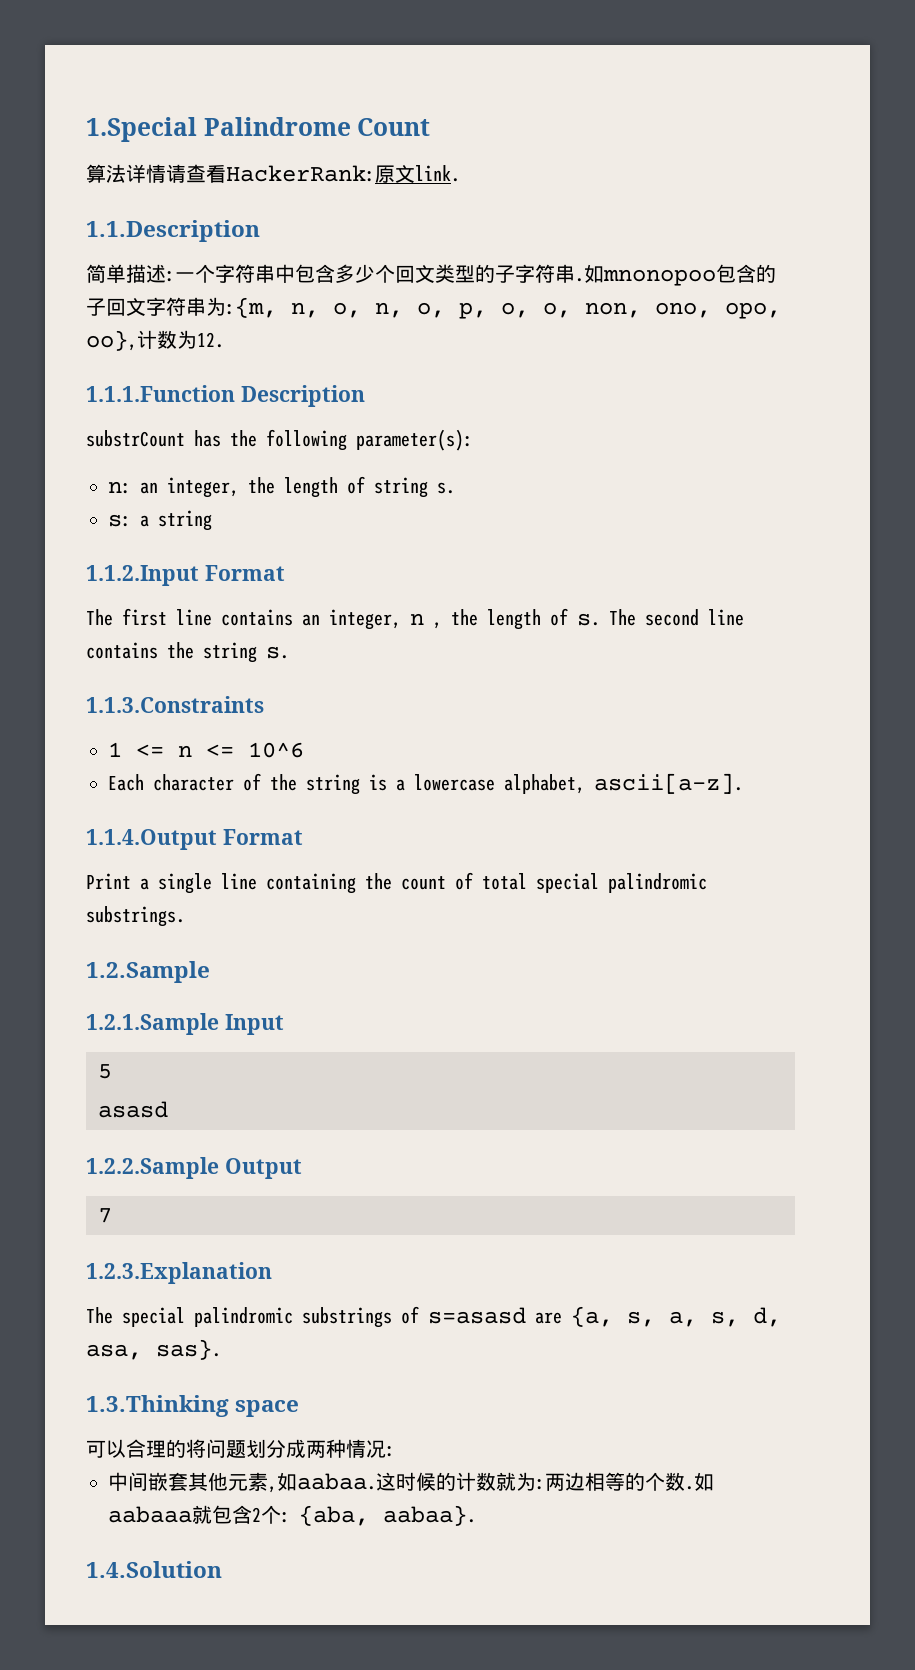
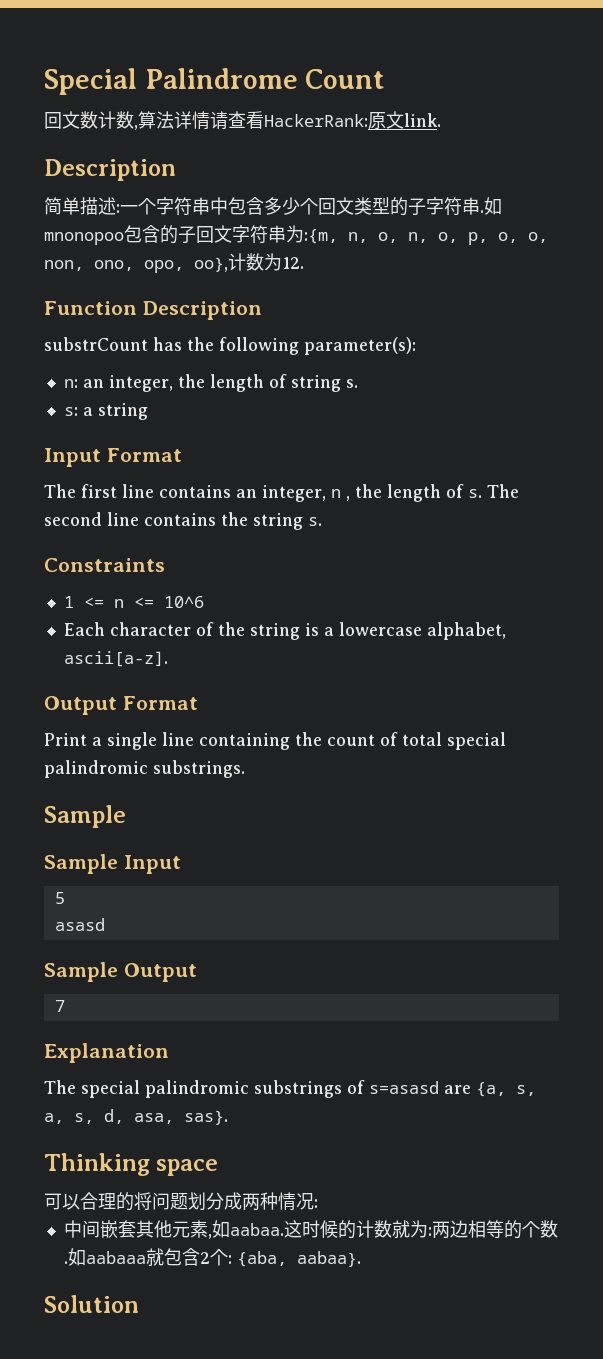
- 1.Special Palindrome Count
+ Special Palindrome Count
- 算法详情请查看HackerRank:原文link.
- 1.1.Description
+ 回文数计数,算法详情请查看HackerRank:原文link.
+ Description
- 1.1.1.Function Description
+ Function Description
- 1.1.2.Input Format
+ Input Format
- 1.1.3.Constraints
+ Constraints
- 1.1.4.Output Format
+ Output Format
  Print a single line containing the count of total special palindromic substrings.
- 1.2.Sample
- 1.2.1.Sample Input
+ Sample
+ Sample Input
- 1.2.2.Sample Output
+ Sample Output
- 1.2.3.Explanation
+ Explanation
- 1.3.Thinking space
+ Thinking space
- 1.4.Solution
+ Solution

